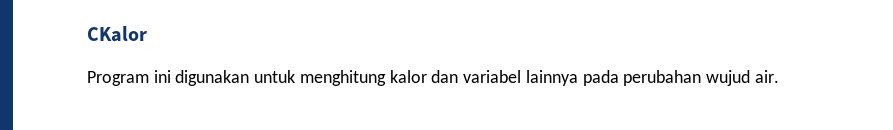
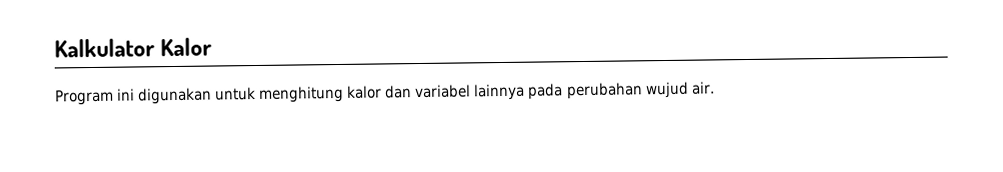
- CKalor
+ Kalkulator Kalor

